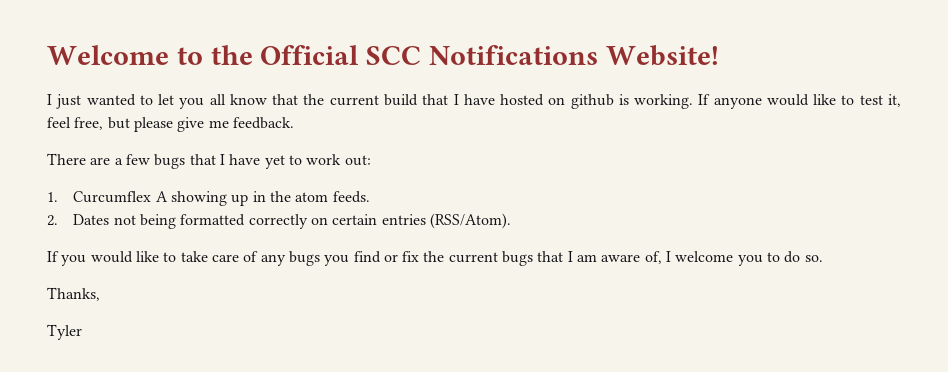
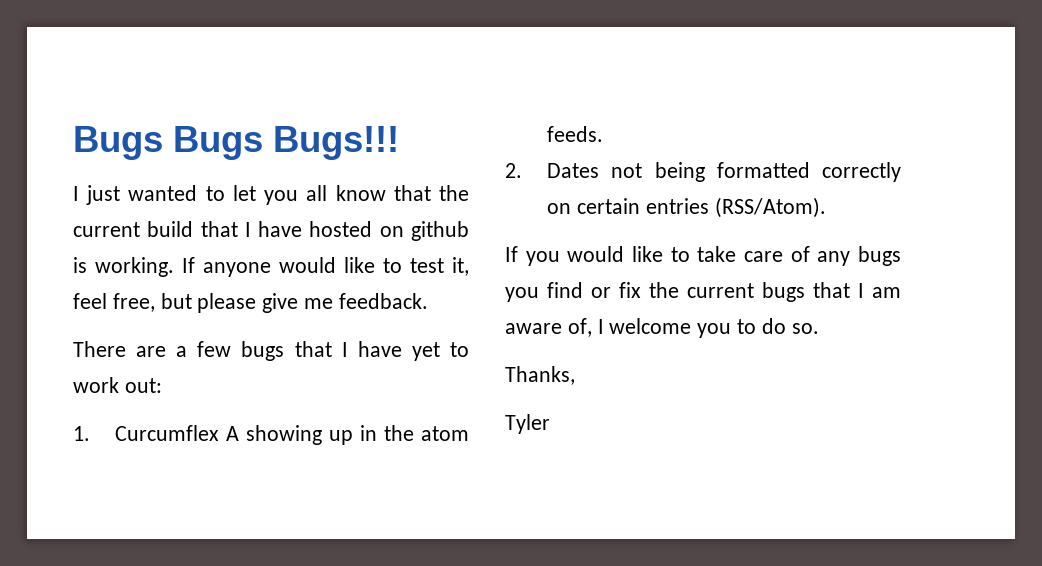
- Welcome to the Official SCC Notifications Website!
+ Bugs Bugs Bugs!!!

